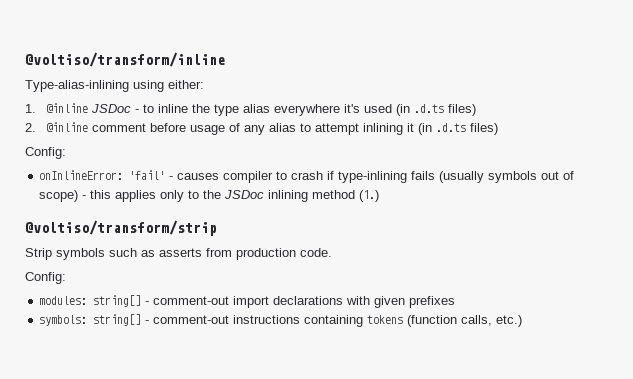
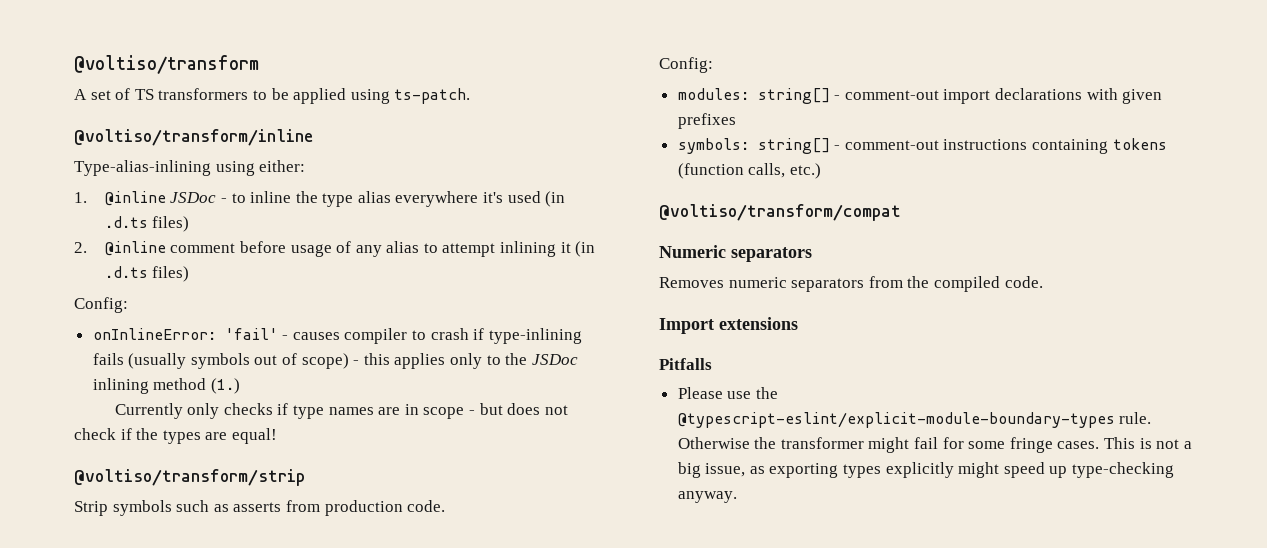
+ @voltiso/transform
+ A set of TS transformers to be applied using ts-patch.
+ Currently only checks if type names are in scope - but does not check if the types are equal!
+ @voltiso/transform/compat
+ Numeric separators
+ Removes numeric separators from the compiled code.
+ Import extensions
+ Pitfalls
+ Please use the @typescript-eslint/explicit-module-boundary-types rule. Otherwise the transformer might fail for some fringe cases. This is not a big issue, as exporting types explicitly might speed up type-checking anyway.

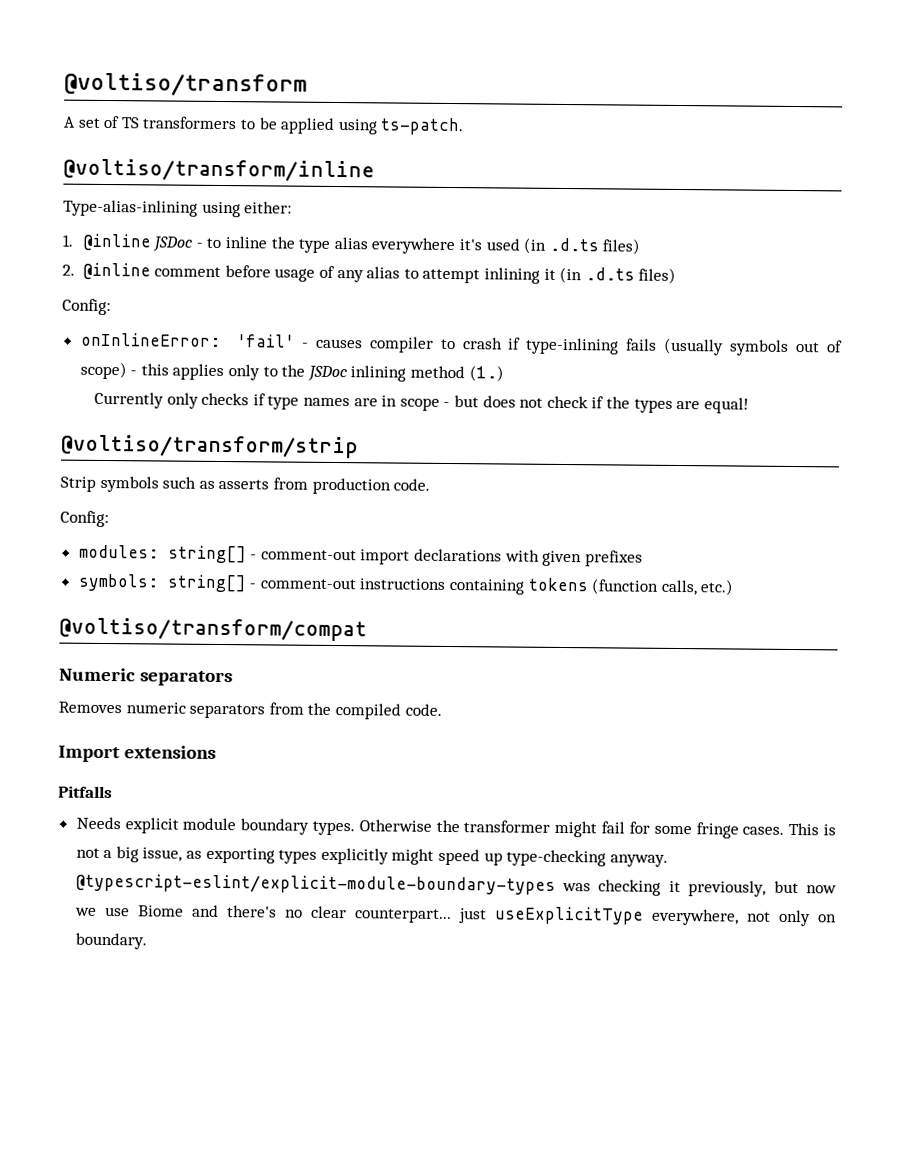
- Please use the @typescript-eslint/explicit-module-boundary-types rule.
+ Needs explicit module boundary types.
+ @typescript-eslint/explicit-module-boundary-types was checking it previously, but now we use Biome and there's no clear counterpart... just useExplicitType everywhere, not only on boundary.

